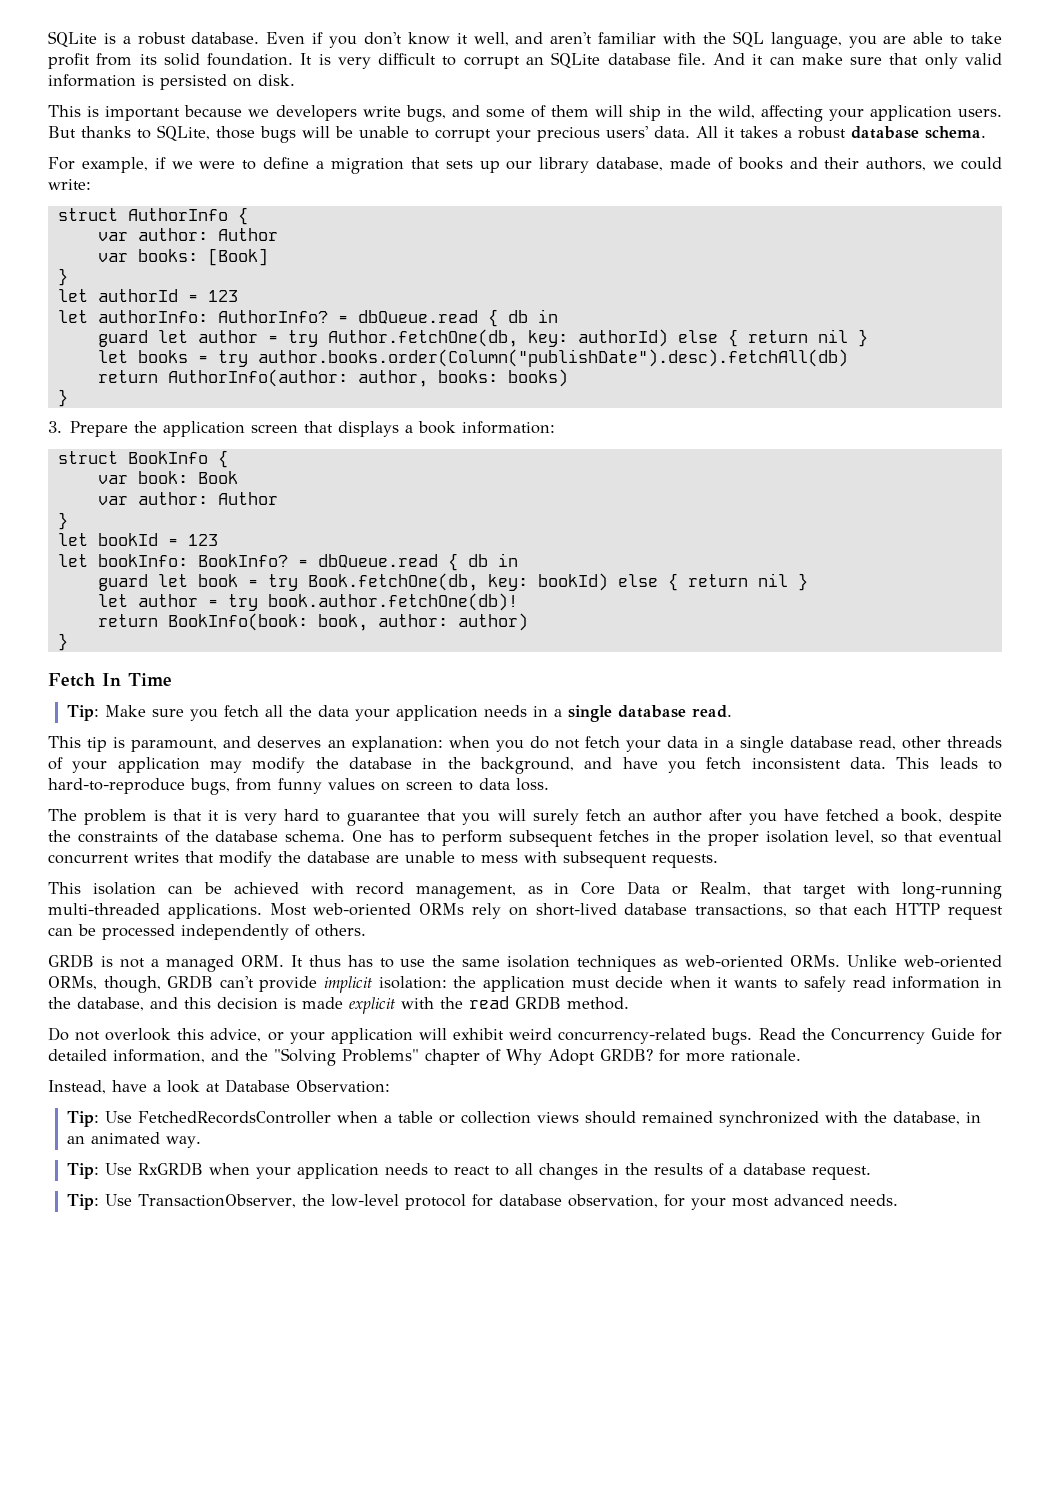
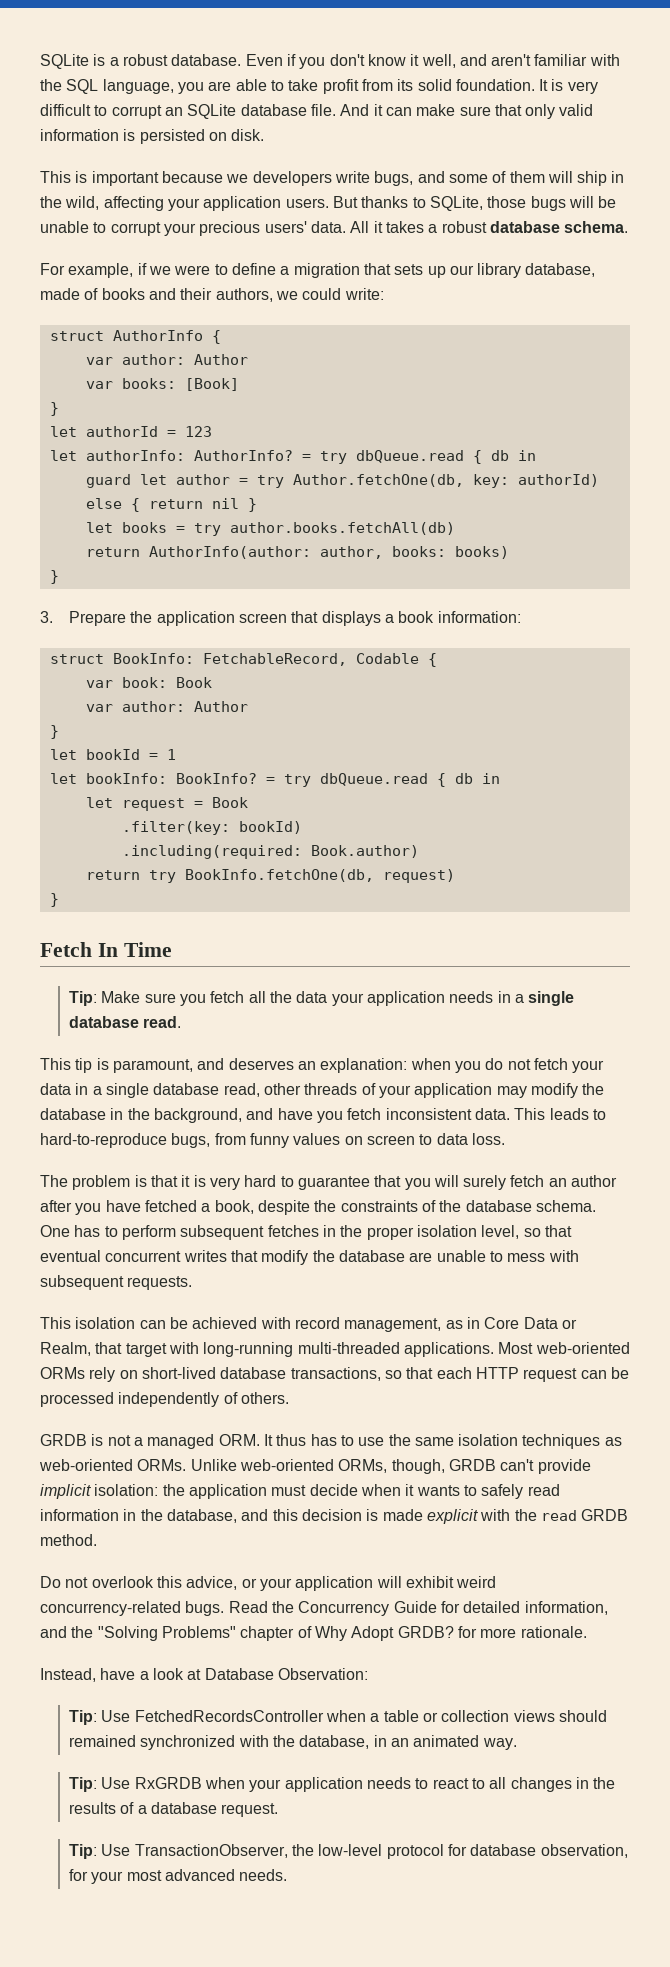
- let authorInfo: AuthorInfo? = dbQueue.read { db in
+ let authorInfo: AuthorInfo? = try dbQueue.read { db in
- let books = try author.books.order(Column("publishDate").desc).fetchAll(db)
+ let books = try author.books.fetchAll(db)
- struct BookInfo {
+ struct BookInfo: FetchableRecord, Codable {
- let bookId = 123
+ let bookId = 1
- let bookInfo: BookInfo? = dbQueue.read { db in
- guard let book = try Book.fetchOne(db, key: bookId) else { return nil }
- let author = try book.author.fetchOne(db)!
- return BookInfo(book: book, author: author)
+ let bookInfo: BookInfo? = try dbQueue.read { db in
+ let request = Book
+ .filter(key: bookId)
+ .including(required: Book.author)
+ return try BookInfo.fetchOne(db, request)

